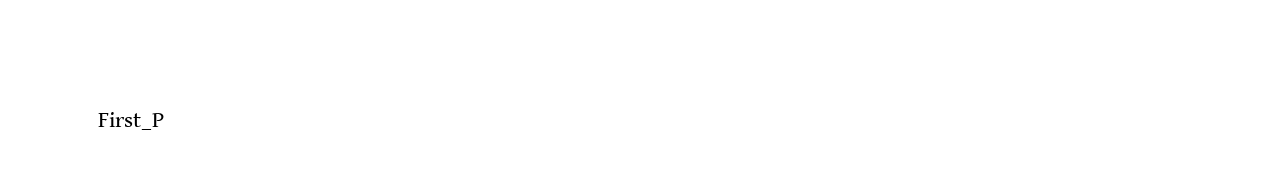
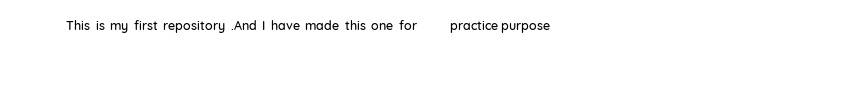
- First_P
+ This is my first repository .And I have made this one for practice purpose

